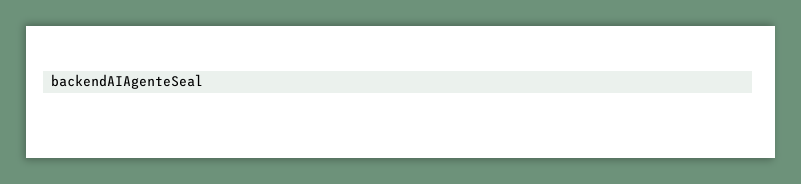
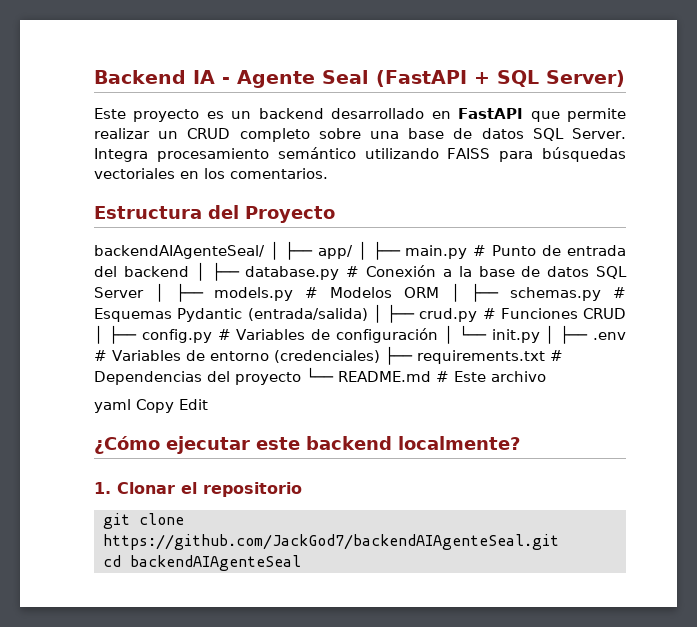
- backendAIAgenteSeal
+ Backend IA - Agente Seal (FastAPI + SQL Server)
+ Este proyecto es un backend desarrollado en FastAPI que permite realizar un CRUD completo sobre una base de datos SQL Server. Integra procesamiento semántico utilizando FAISS para búsquedas vectoriales en los comentarios.
+ Estructura del Proyecto
+ backendAIAgenteSeal/ │ ├── app/ │ ├── main.py # Punto de entrada del backend │ ├── database.py # Conexión a la base de datos SQL Server │ ├── models.py # Modelos ORM │ ├── schemas.py # Esquemas Pydantic (entrada/salida) │ ├── crud.py # Funciones CRUD │ ├── config.py # Variables de configuración │ └── init.py │ ├── .env # Variables de entorno (credenciales) ├── requirements.txt # Dependencias del proyecto └── README.md # Este archivo
+ yaml Copy Edit
+ ¿Cómo ejecutar este backend localmente?
+ 1. Clonar el repositorio
+ git clone https://github.com/JackGod7/backendAIAgenteSeal.git
+ cd backendAIAgenteSeal

